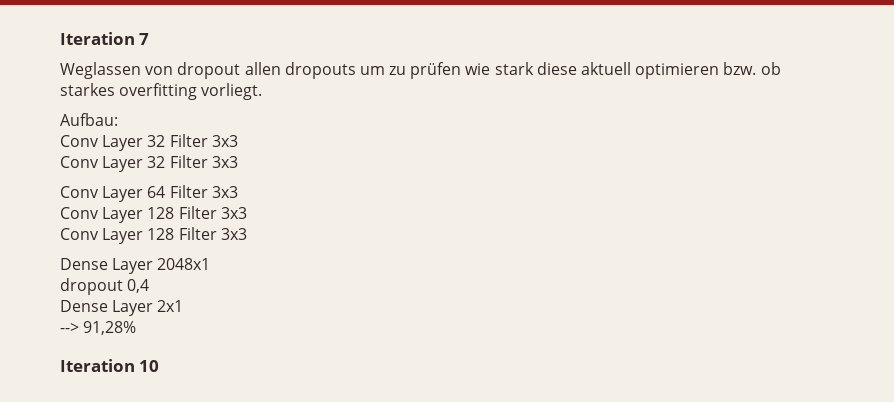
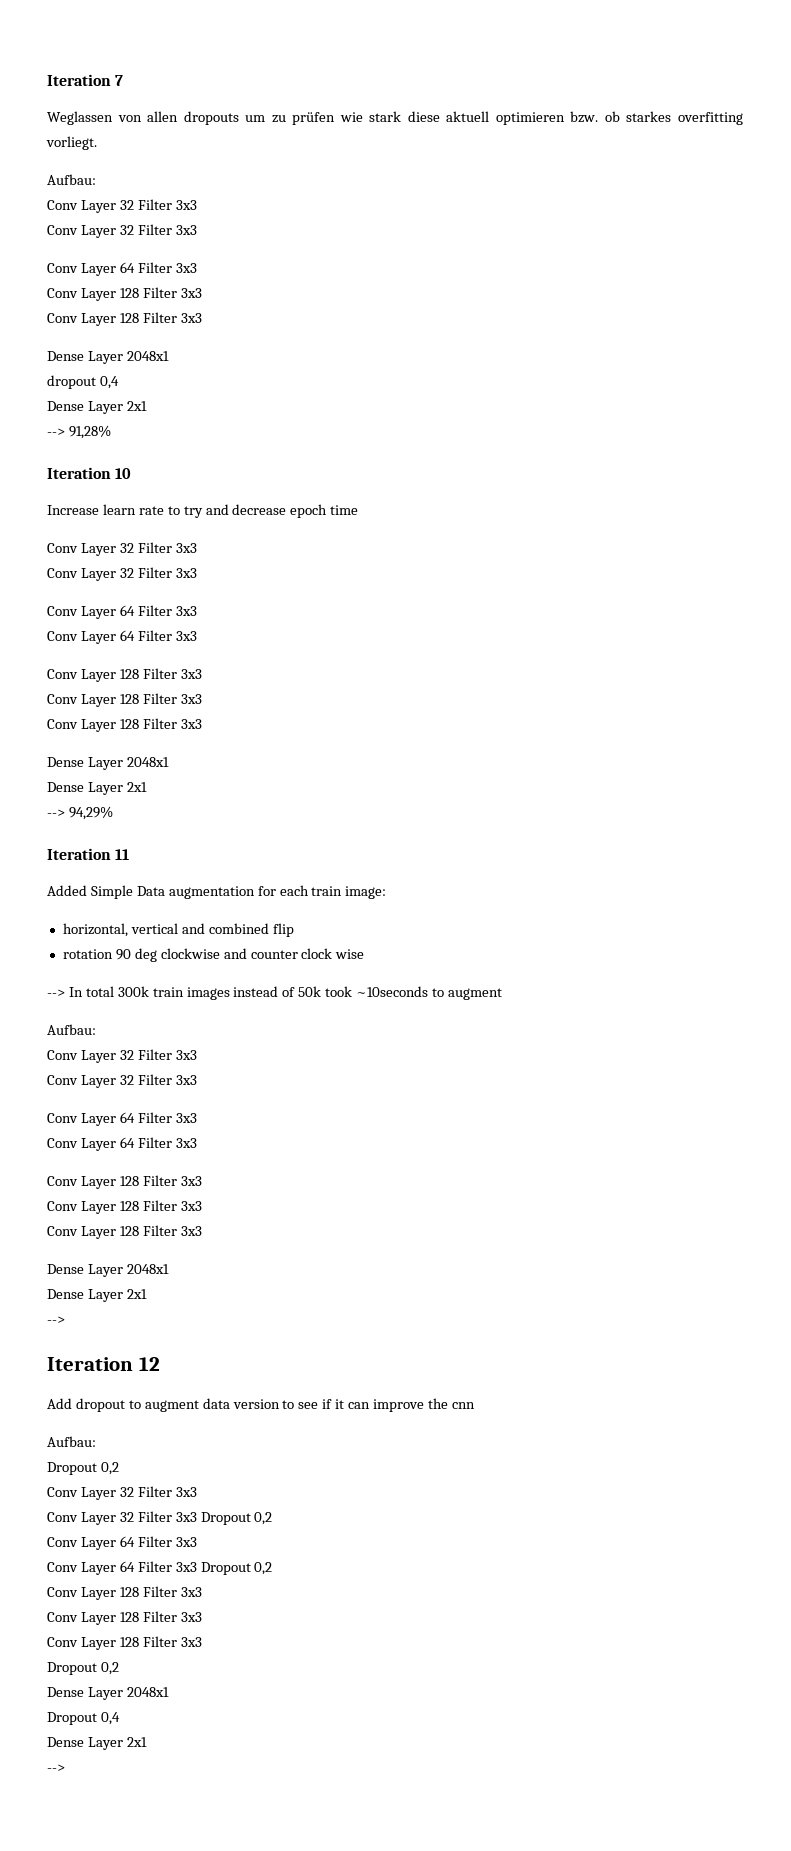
- Weglassen von dropout allen dropouts um zu prüfen wie stark diese aktuell optimieren bzw. ob starkes overfitting vorliegt.
+ Weglassen von allen dropouts um zu prüfen wie stark diese aktuell optimieren bzw. ob starkes overfitting vorliegt.
+ Increase learn rate to try and decrease epoch time
+ Conv Layer 32 Filter 3x3
+ Conv Layer 32 Filter 3x3
+ Conv Layer 64 Filter 3x3
+ Conv Layer 64 Filter 3x3
+ Conv Layer 128 Filter 3x3
+ Conv Layer 128 Filter 3x3
+ Conv Layer 128 Filter 3x3
+ Dense Layer 2048x1
+ Dense Layer 2x1
+ --> 94,29%
+ Iteration 11
+ Added Simple Data augmentation for each train image:
+ horizontal, vertical and combined flip
+ rotation 90 deg clockwise and counter clock wise
+ --> In total 300k train images instead of 50k took ~10seconds to augment
+ Aufbau:
+ Conv Layer 32 Filter 3x3
+ Conv Layer 32 Filter 3x3
+ Conv Layer 64 Filter 3x3
+ Conv Layer 64 Filter 3x3
+ Conv Layer 128 Filter 3x3
+ Conv Layer 128 Filter 3x3
+ Conv Layer 128 Filter 3x3
+ Dense Layer 2048x1
+ Dense Layer 2x1
+ -->
+ Iteration 12
+ Add dropout to augment data version to see if it can improve the cnn
+ Aufbau:
+ Dropout 0,2
+ Conv Layer 32 Filter 3x3
+ Conv Layer 32 Filter 3x3 Dropout 0,2
+ Conv Layer 64 Filter 3x3
+ Conv Layer 64 Filter 3x3 Dropout 0,2
+ Conv Layer 128 Filter 3x3
+ Conv Layer 128 Filter 3x3
+ Conv Layer 128 Filter 3x3
+ Dropout 0,2
+ Dense Layer 2048x1
+ Dropout 0,4
+ Dense Layer 2x1
+ -->

